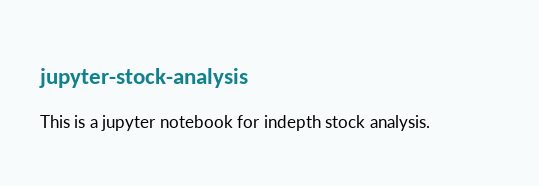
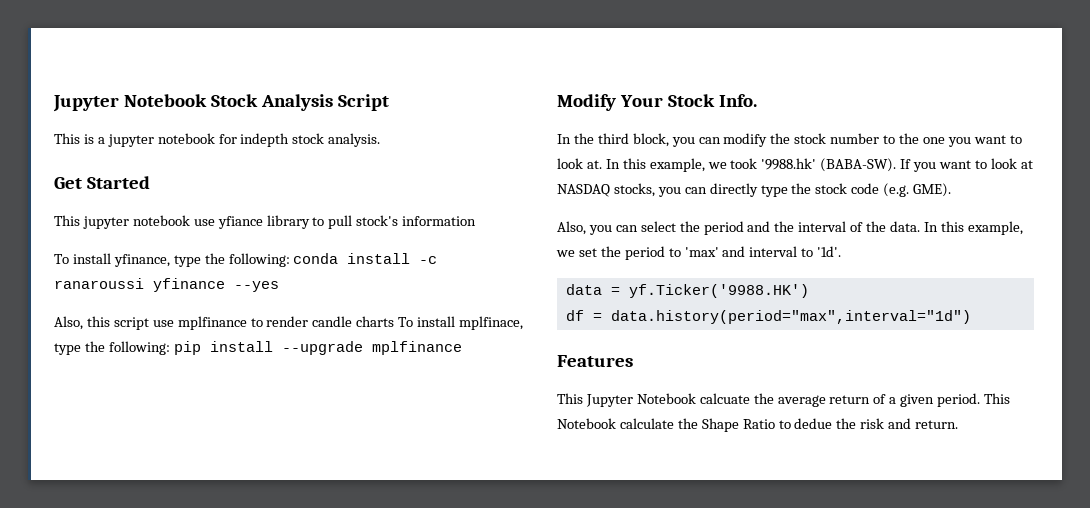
- jupyter-stock-analysis
+ Jupyter Notebook Stock Analysis Script
+ Get Started
+ This jupyter notebook use yfiance library to pull stock's information
+ To install yfinance, type the following: conda install -c ranaroussi yfinance --yes
+ Also, this script use mplfinance to render candle charts To install mplfinace, type the following: pip install --upgrade mplfinance
+ Modify Your Stock Info.
+ In the third block, you can modify the stock number to the one you want to look at. In this example, we took '9988.hk' (BABA-SW). If you want to look at NASDAQ stocks, you can directly type the stock code (e.g. GME).
+ Also, you can select the period and the interval of the data. In this example, we set the period to 'max' and interval to '1d'.
+ data = yf.Ticker('9988.HK')
+ df = data.history(period="max",interval="1d")
+ Features
+ This Jupyter Notebook calcuate the average return of a given period. This Notebook calculate the Shape Ratio to dedue the risk and return.

